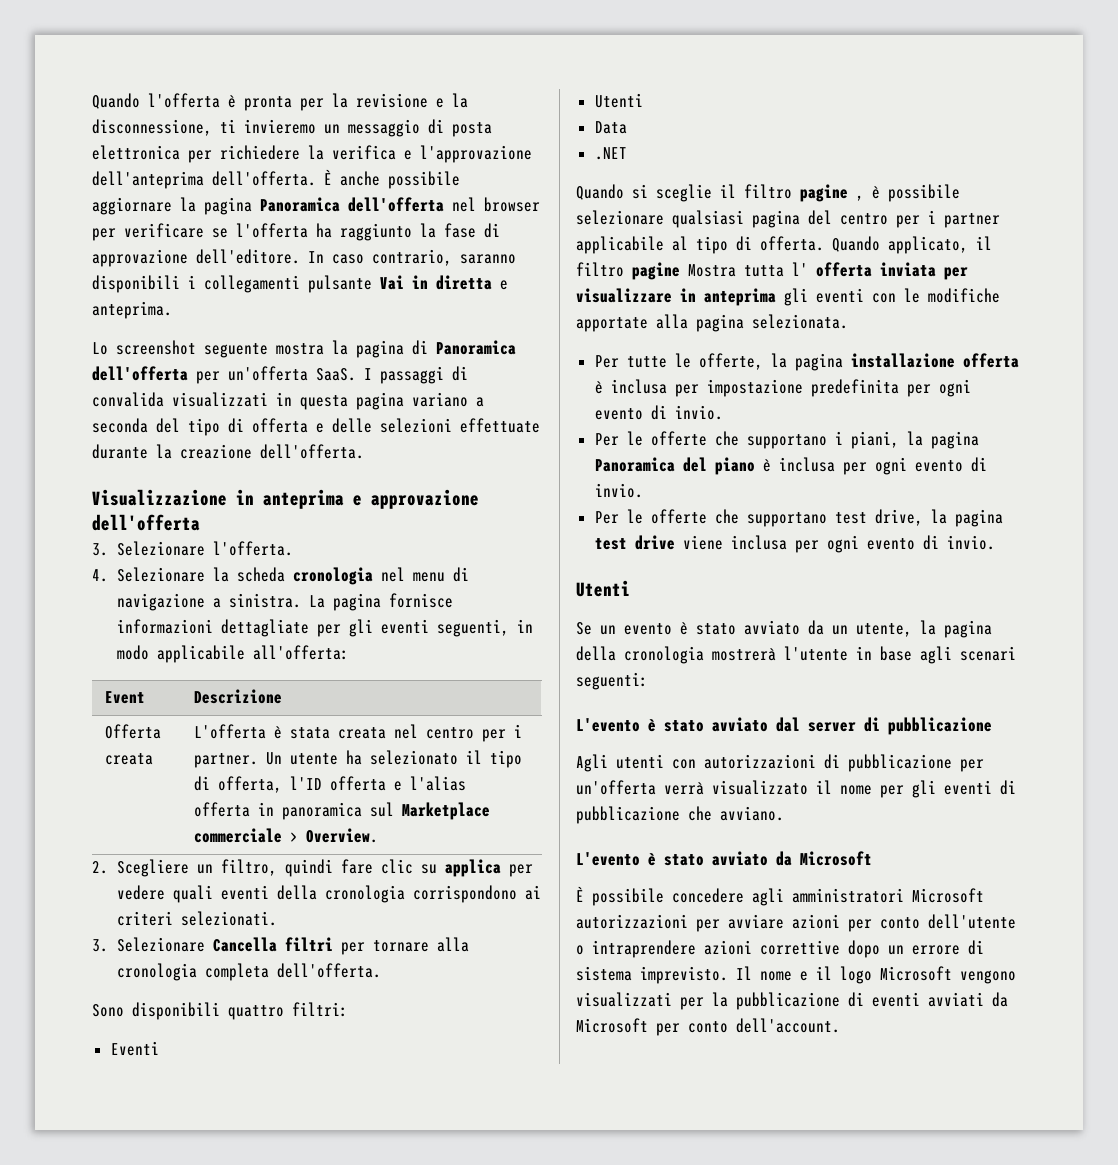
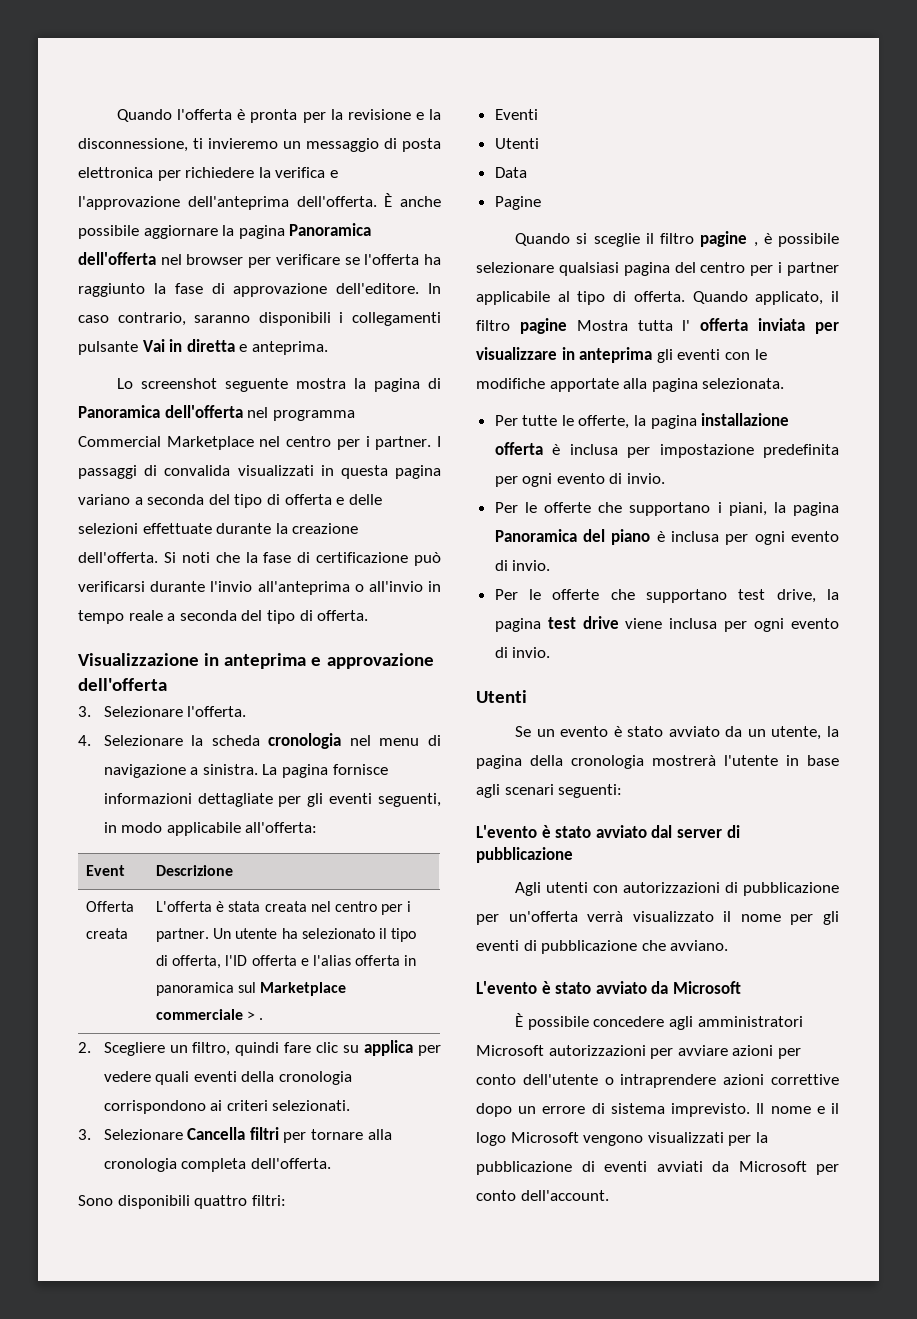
- Lo screenshot seguente mostra la pagina di Panoramica dell'offerta per un'offerta SaaS.
+ Lo screenshot seguente mostra la pagina di Panoramica dell'offerta nel programma Commercial Marketplace nel centro per i partner.
+ Si noti che la fase di certificazione può verificarsi durante l'invio all'anteprima o all'invio in tempo reale a seconda del tipo di offerta.
- Offerta creata | L'offerta è stata creata nel centro per i partner. Un utente ha selezionato il tipo di offerta, l'ID offerta e l'alias offerta in panoramica sul Marketplace commerciale > Overview.
+ Offerta creata | L'offerta è stata creata nel centro per i partner. Un utente ha selezionato il tipo di offerta, l'ID offerta e l'alias offerta in panoramica sul Marketplace commerciale > .
- .NET
+ Pagine

